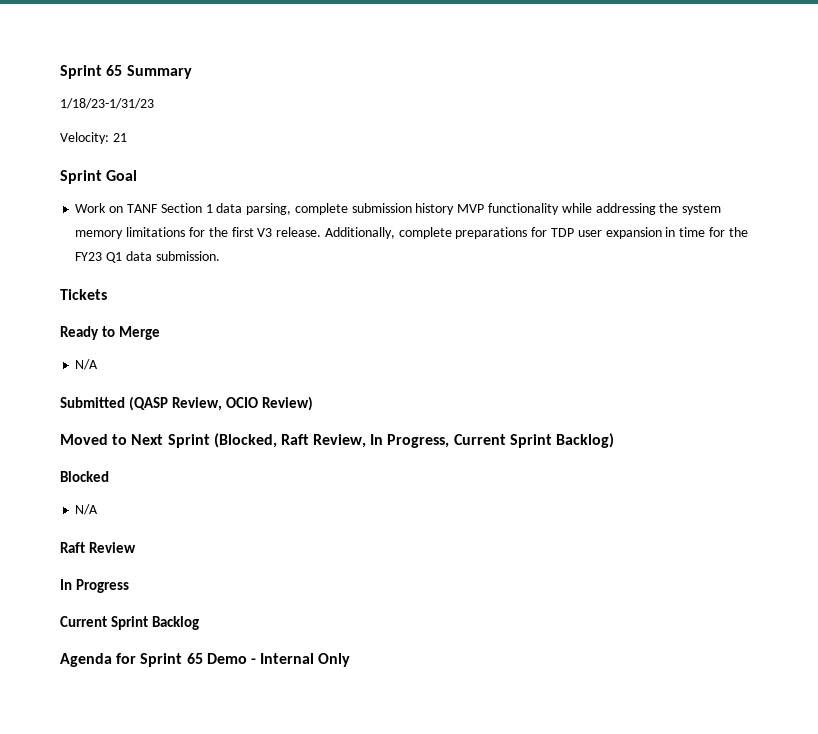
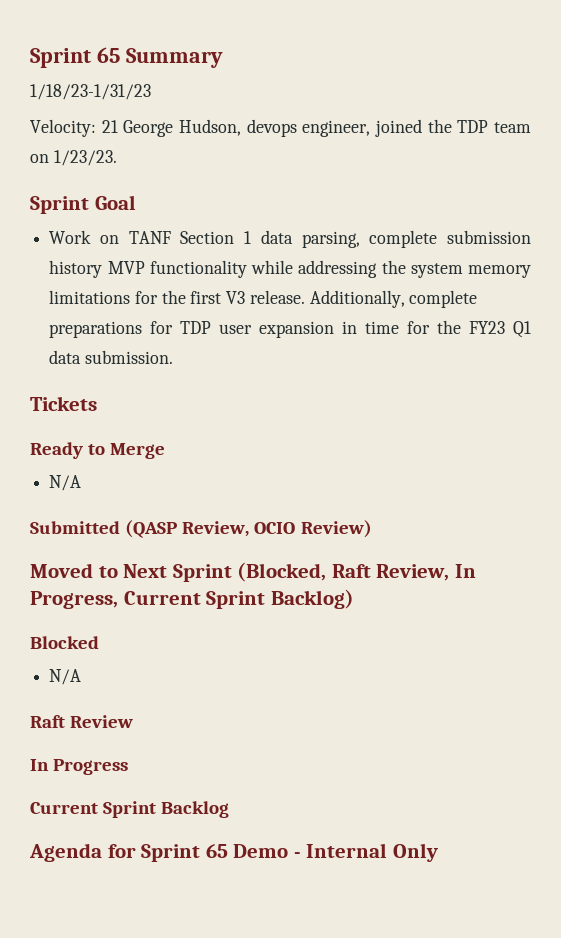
- Velocity: 21
+ Velocity: 21 George Hudson, devops engineer, joined the TDP team on 1/23/23.

